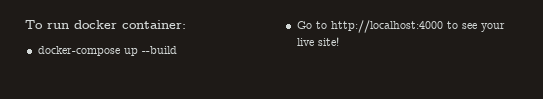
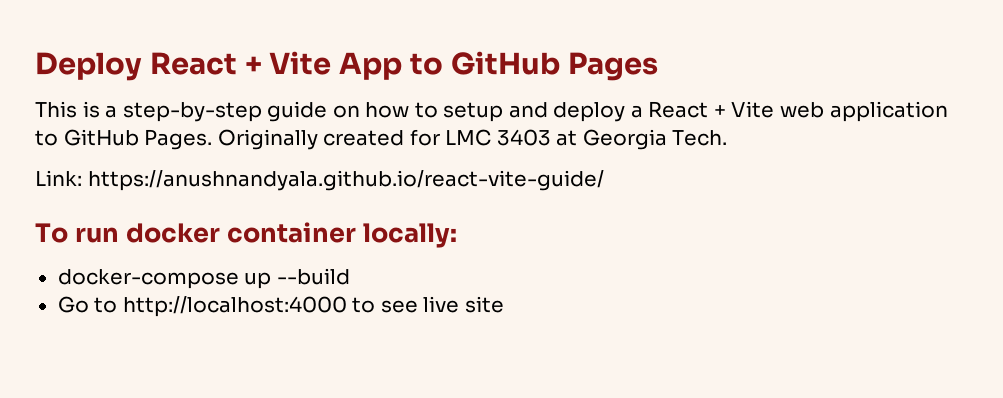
+ Deploy React + Vite App to GitHub Pages
+ This is a step-by-step guide on how to setup and deploy a React + Vite web application to GitHub Pages. Originally created for LMC 3403 at Georgia Tech.
+ Link: https://anushnandyala.github.io/react-vite-guide/
- To run docker container:
+ To run docker container locally:
- Go to http://localhost:4000 to see your live site!
+ Go to http://localhost:4000 to see live site

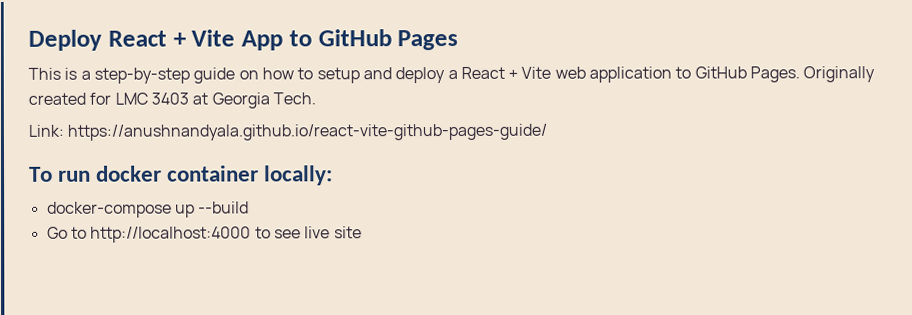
- Link: https://anushnandyala.github.io/react-vite-guide/
+ Link: https://anushnandyala.github.io/react-vite-github-pages-guide/

